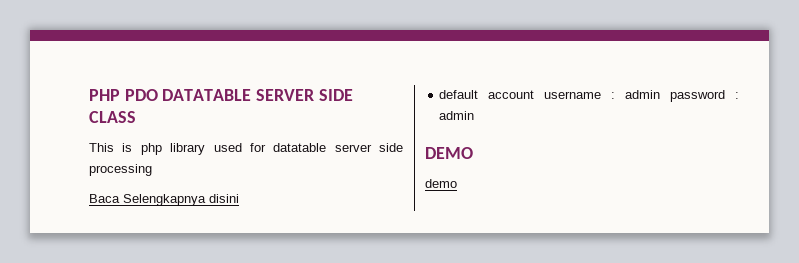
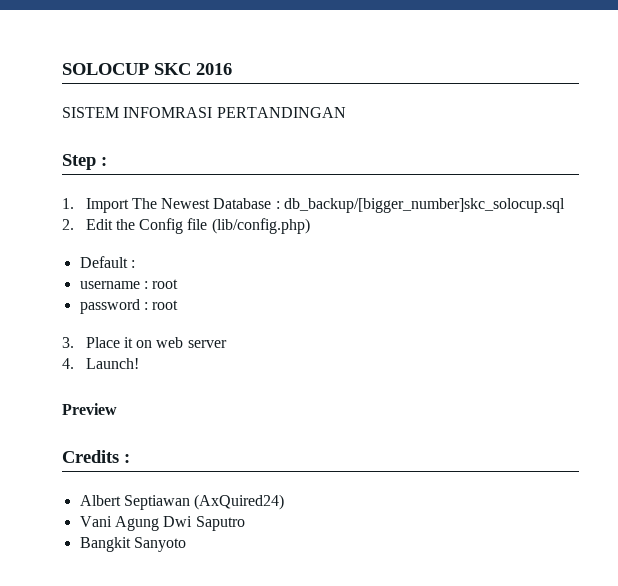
- PHP PDO DATATABLE SERVER SIDE CLASS
- This is php library used for datatable server side processing
- Baca Selengkapnya disini
- default account username : admin password : admin
- DEMO
- demo
+ SOLOCUP SKC 2016
+ SISTEM INFOMRASI PERTANDINGAN
+ Step :
+ 1. Import The Newest Database : db_backup/[bigger_number]skc_solocup.sql
+ 2. Edit the Config file (lib/config.php)
+ Default :
+ username : root
+ password : root
+ 3. Place it on web server
+ 4. Launch!
+ Preview
+ Credits :
+ Albert Septiawan (AxQuired24)
+ Vani Agung Dwi Saputro
+ Bangkit Sanyoto

